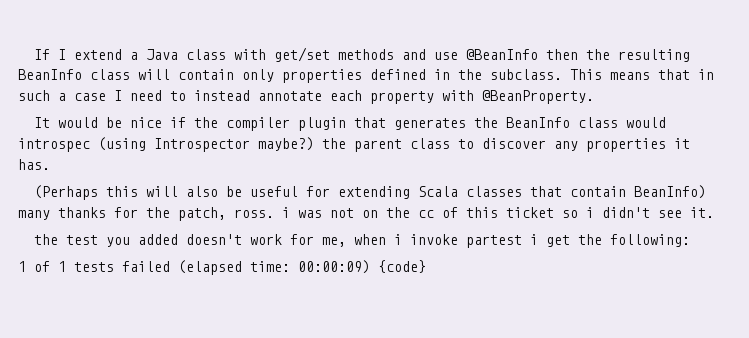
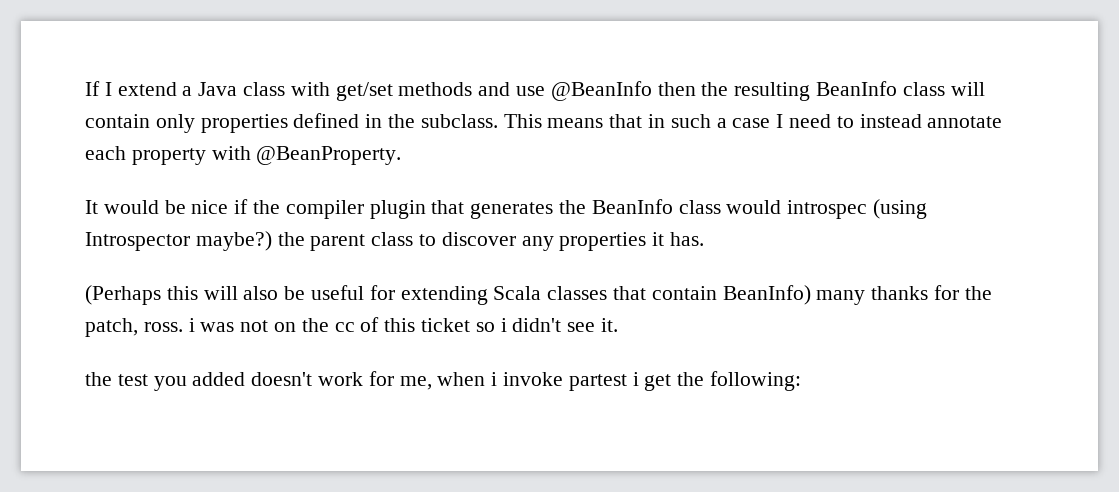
- 1 of 1 tests failed (elapsed time: 00:00:09) {code}

